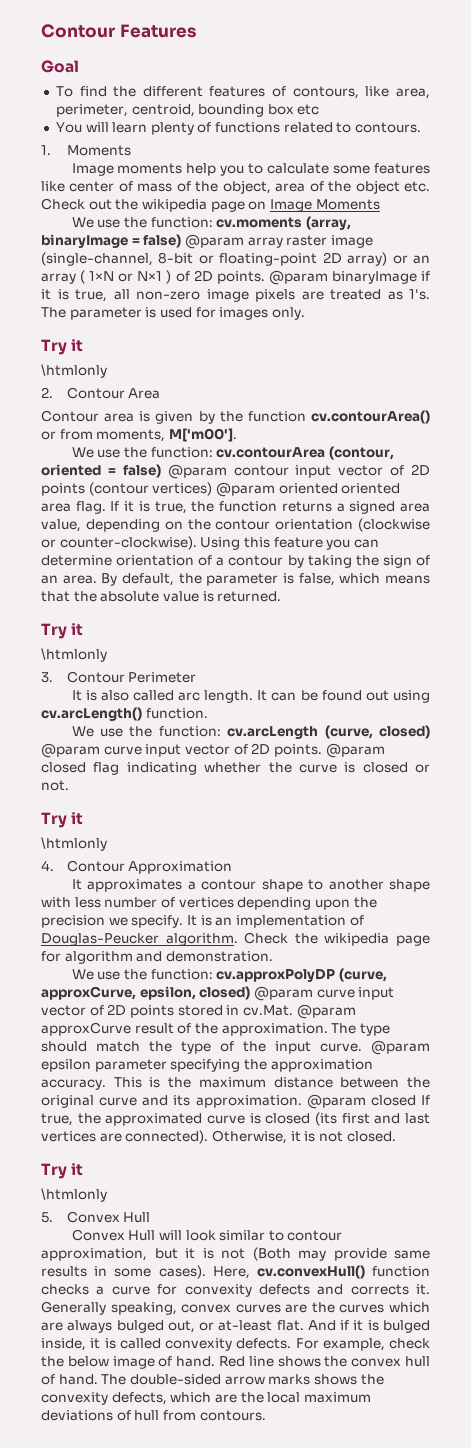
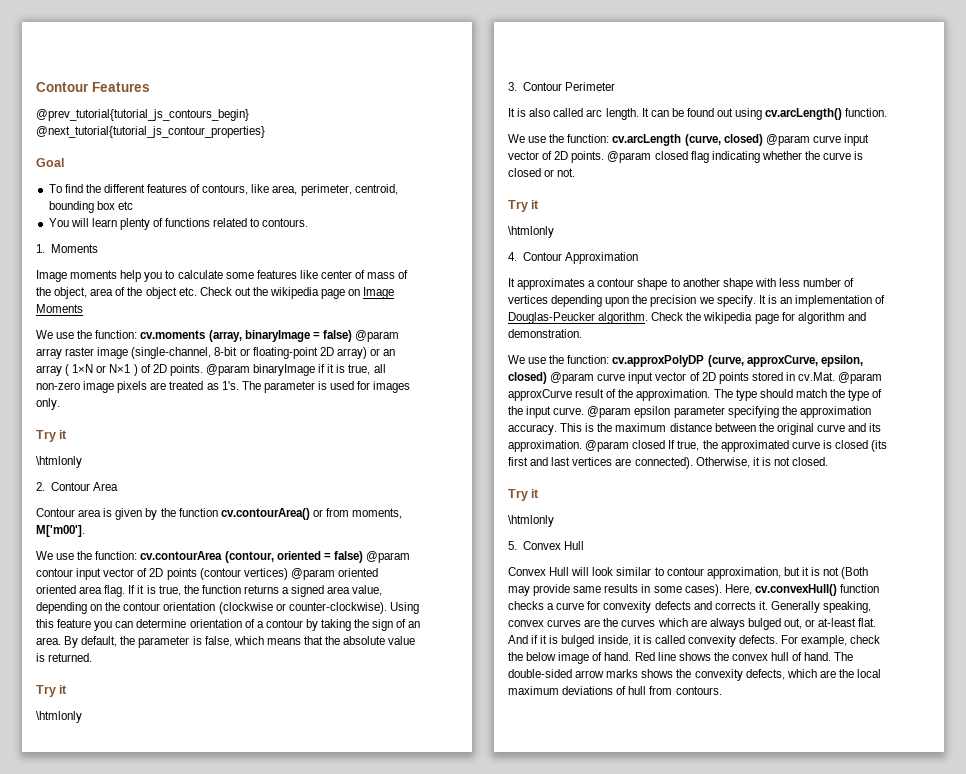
+ @prev_tutorial{tutorial_js_contours_begin} @next_tutorial{tutorial_js_contour_properties}

